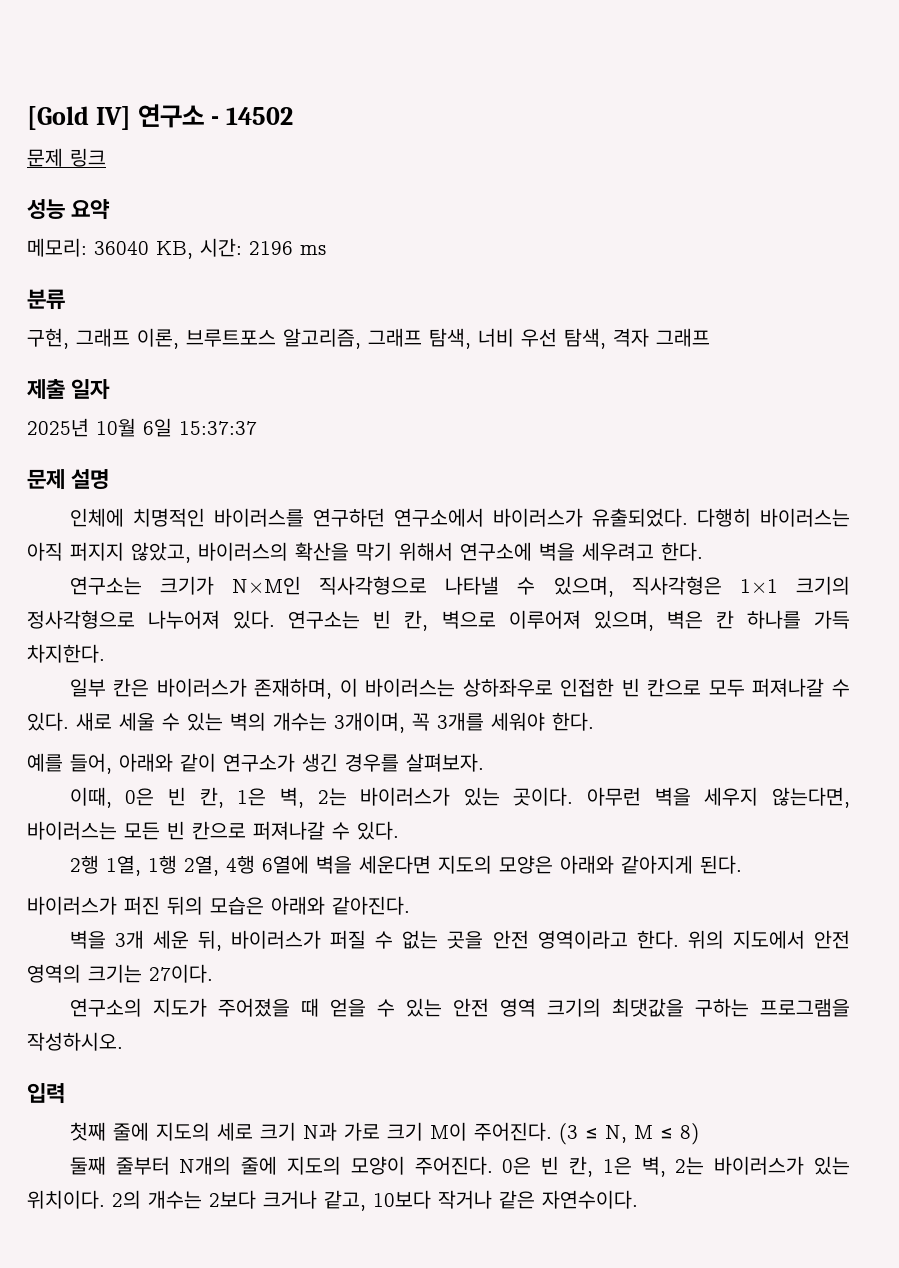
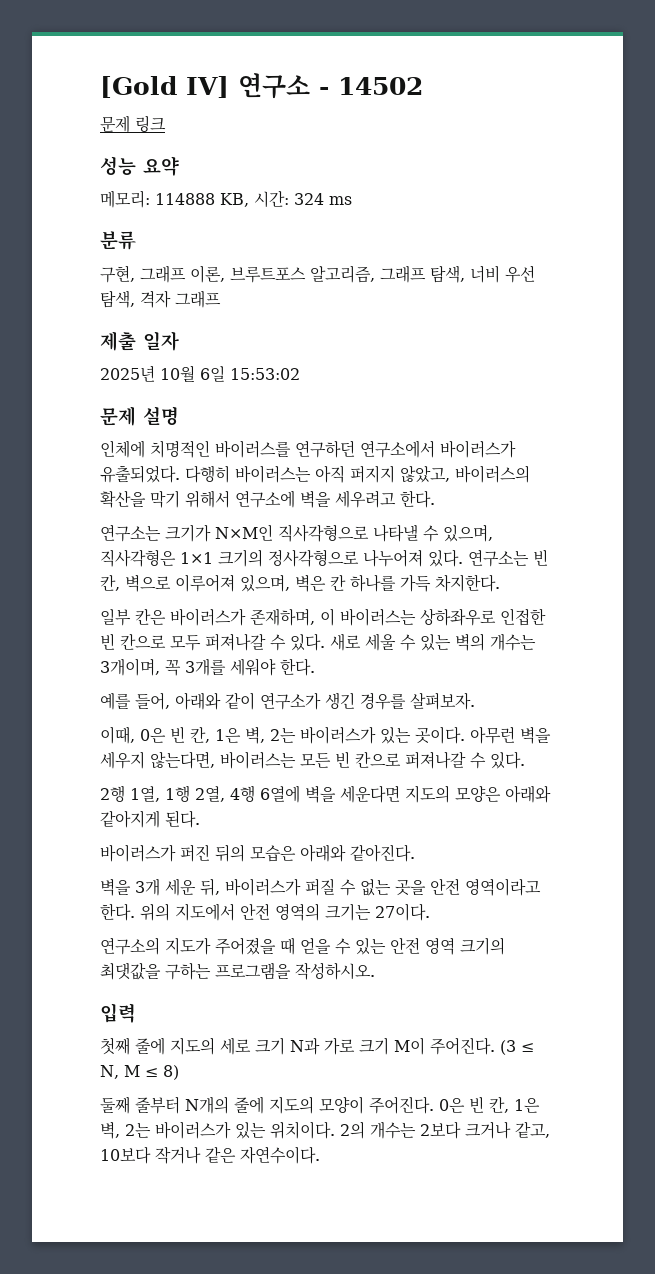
- 메모리: 36040 KB, 시간: 2196 ms
+ 메모리: 114888 KB, 시간: 324 ms
- 2025년 10월 6일 15:37:37
+ 2025년 10월 6일 15:53:02

